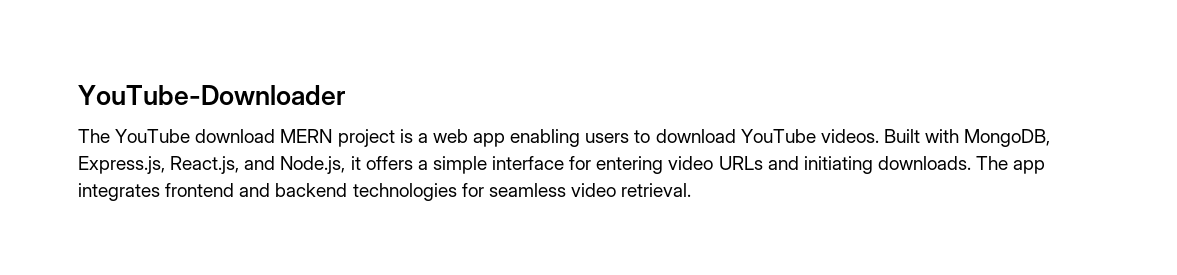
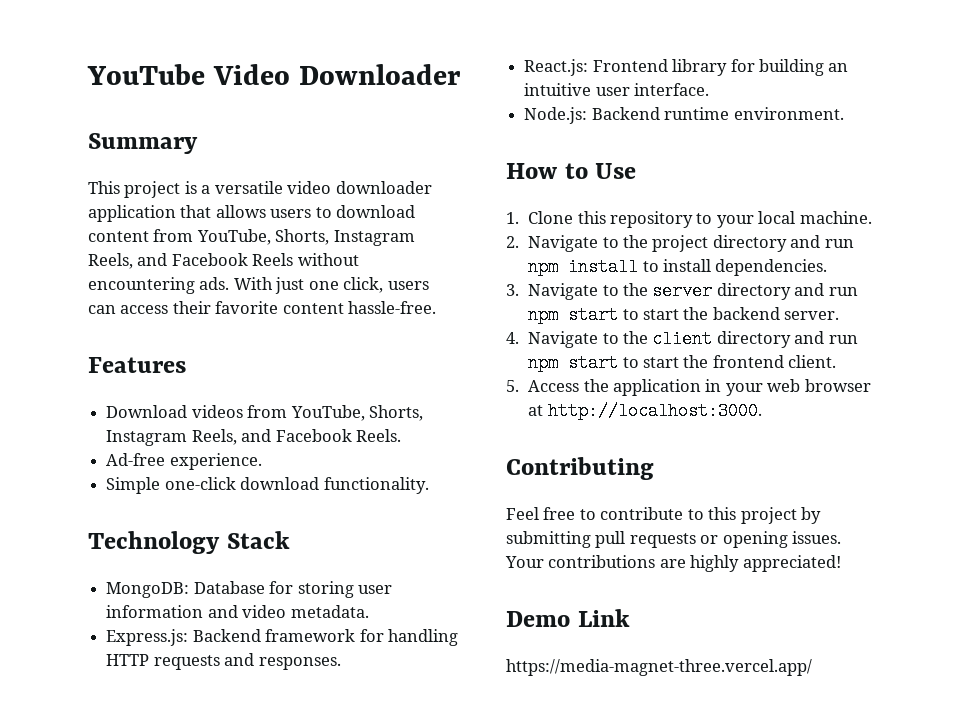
- YouTube-Downloader
- The YouTube download MERN project is a web app enabling users to download YouTube videos. Built with MongoDB, Express.js, React.js, and Node.js, it offers a simple interface for entering video URLs and initiating downloads. The app integrates frontend and backend technologies for seamless video retrieval.
+ YouTube Video Downloader
+ Summary
+ This project is a versatile video downloader application that allows users to download content from YouTube, Shorts, Instagram Reels, and Facebook Reels without encountering ads. With just one click, users can access their favorite content hassle-free.
+ Features
+ Download videos from YouTube, Shorts, Instagram Reels, and Facebook Reels.
+ Ad-free experience.
+ Simple one-click download functionality.
+ Technology Stack
+ MongoDB: Database for storing user information and video metadata.
+ Express.js: Backend framework for handling HTTP requests and responses.
+ React.js: Frontend library for building an intuitive user interface.
+ Node.js: Backend runtime environment.
+ How to Use
+ 1. Clone this repository to your local machine.
+ 2. Navigate to the project directory and run npm install to install dependencies.
+ 3. Navigate to the server directory and run npm start to start the backend server.
+ 4. Navigate to the client directory and run npm start to start the frontend client.
+ 5. Access the application in your web browser at http://localhost:3000.
+ Contributing
+ Feel free to contribute to this project by submitting pull requests or opening issues. Your contributions are highly appreciated!
+ Demo Link
+ https://media-magnet-three.vercel.app/

